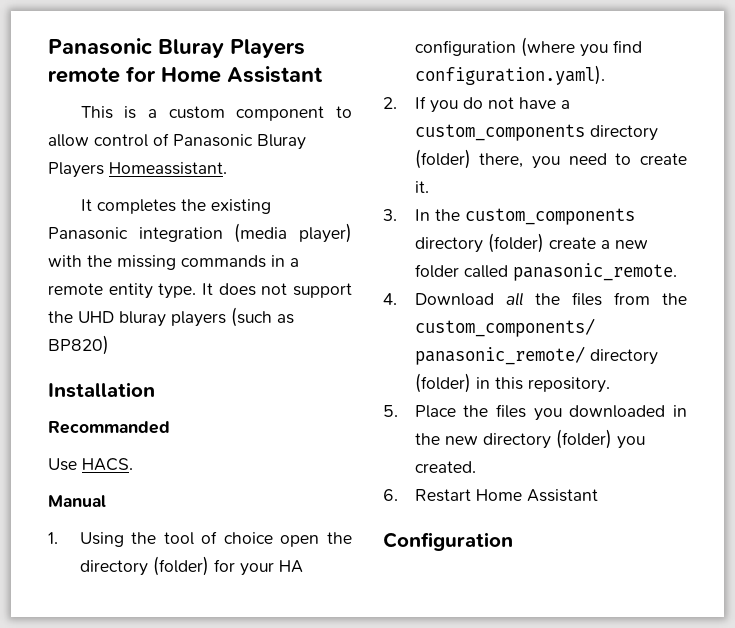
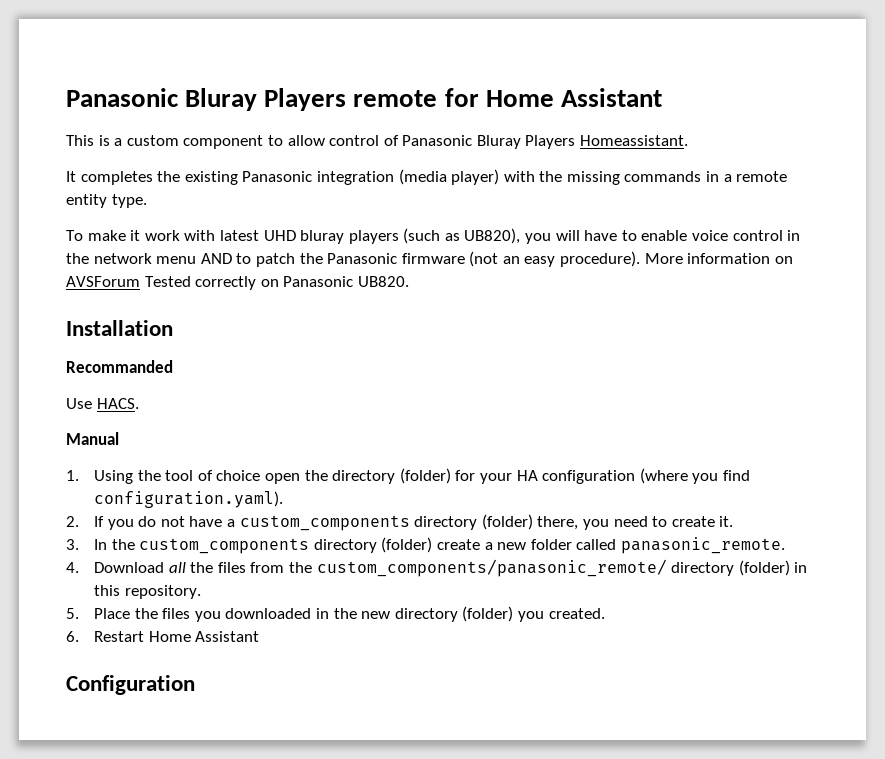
- It completes the existing Panasonic integration (media player) with the missing commands in a remote entity type. It does not support the UHD bluray players (such as BP820)
+ It completes the existing Panasonic integration (media player) with the missing commands in a remote entity type.
+ To make it work with latest UHD bluray players (such as UB820), you will have to enable voice control in the network menu AND to patch the Panasonic firmware (not an easy procedure). More information on AVSForum Tested correctly on Panasonic UB820.

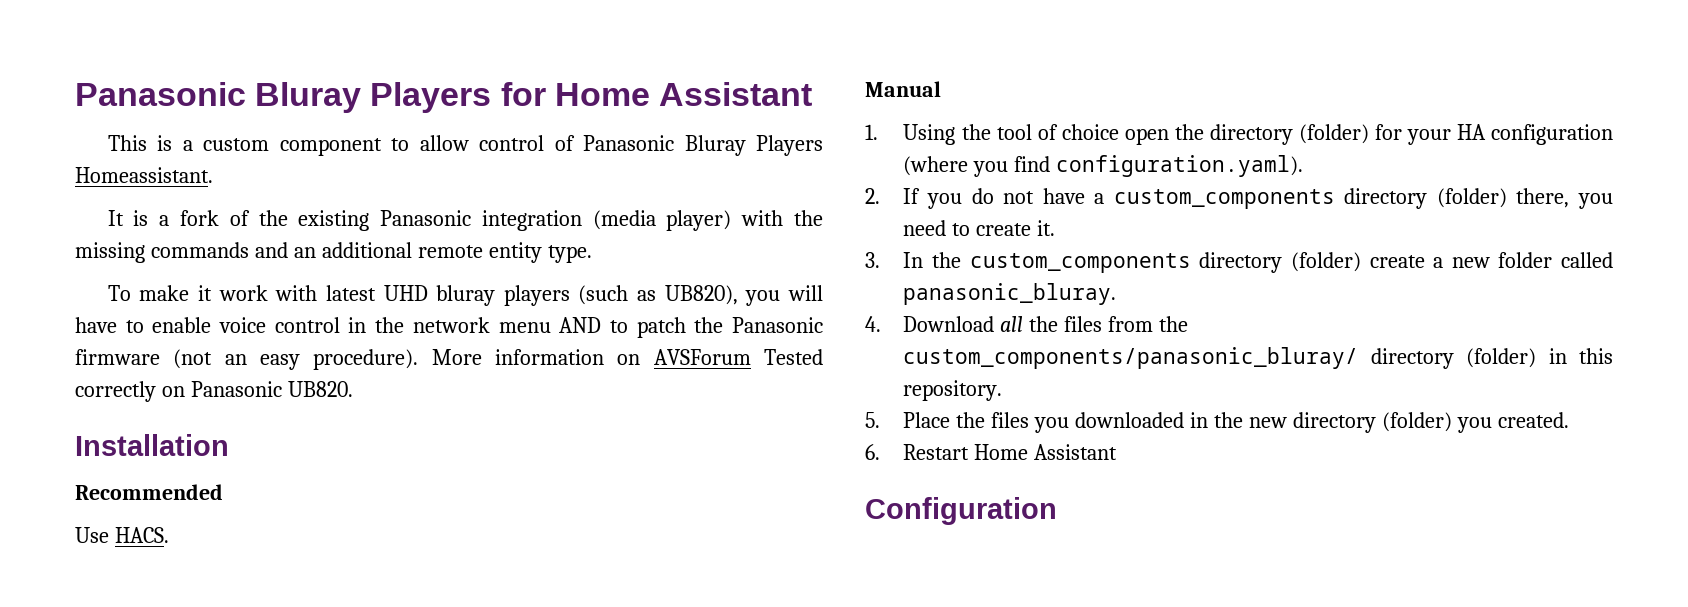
- Panasonic Bluray Players remote for Home Assistant
+ Panasonic Bluray Players for Home Assistant
- It completes the existing Panasonic integration (media player) with the missing commands in a remote entity type.
+ It is a fork of the existing Panasonic integration (media player) with the missing commands and an additional remote entity type.
- Recommanded
+ Recommended
- 3. In the custom_components directory (folder) create a new folder called panasonic_remote.
+ 3. In the custom_components directory (folder) create a new folder called panasonic_bluray.
- 4. Download all the files from the custom_components/panasonic_remote/ directory (folder) in this repository.
+ 4. Download all the files from the custom_components/panasonic_bluray/ directory (folder) in this repository.

